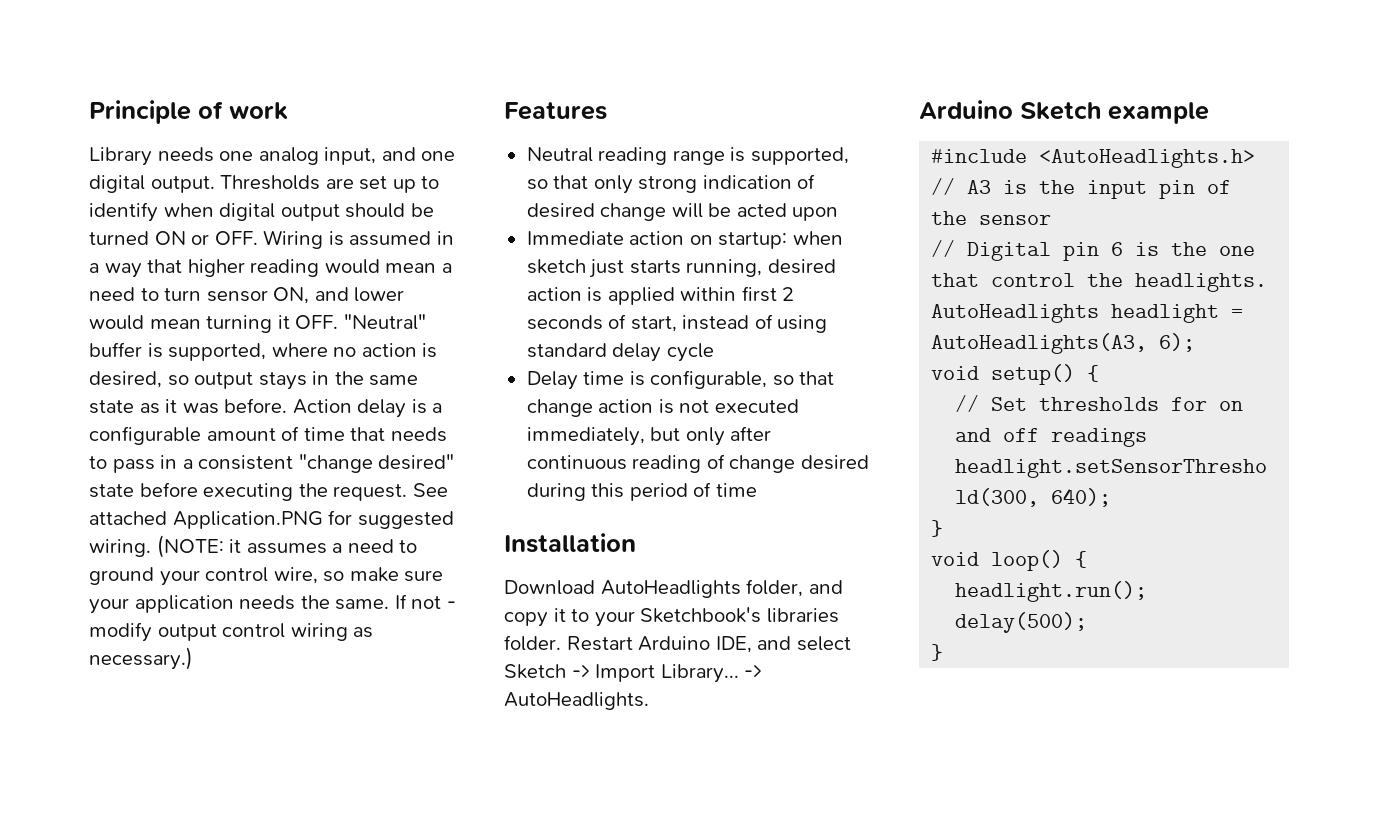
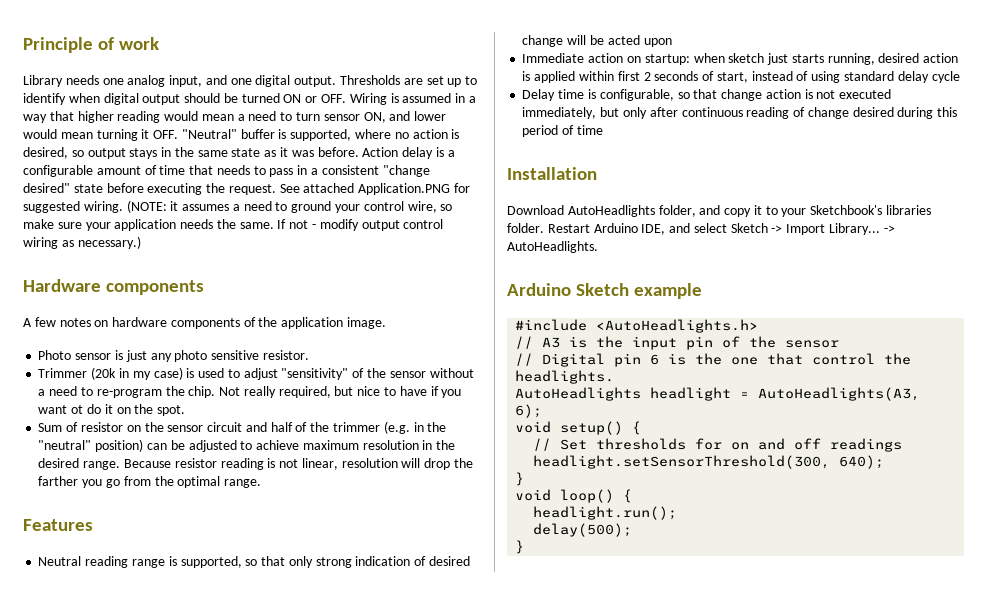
+ Hardware components
+ A few notes on hardware components of the application image.
+ Photo sensor is just any photo sensitive resistor.
+ Trimmer (20k in my case) is used to adjust "sensitivity" of the sensor without a need to re-program the chip. Not really required, but nice to have if you want ot do it on the spot.
+ Sum of resistor on the sensor circuit and half of the trimmer (e.g. in the "neutral" position) can be adjusted to achieve maximum resolution in the desired range. Because resistor reading is not linear, resolution will drop the farther you go from the optimal range.

